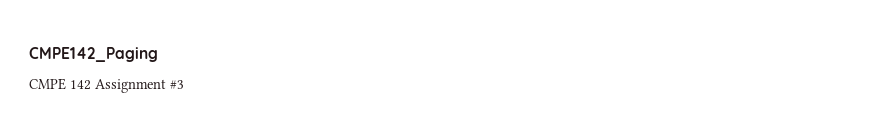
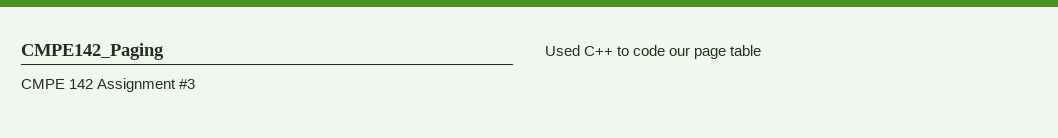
+ Used C++ to code our page table

